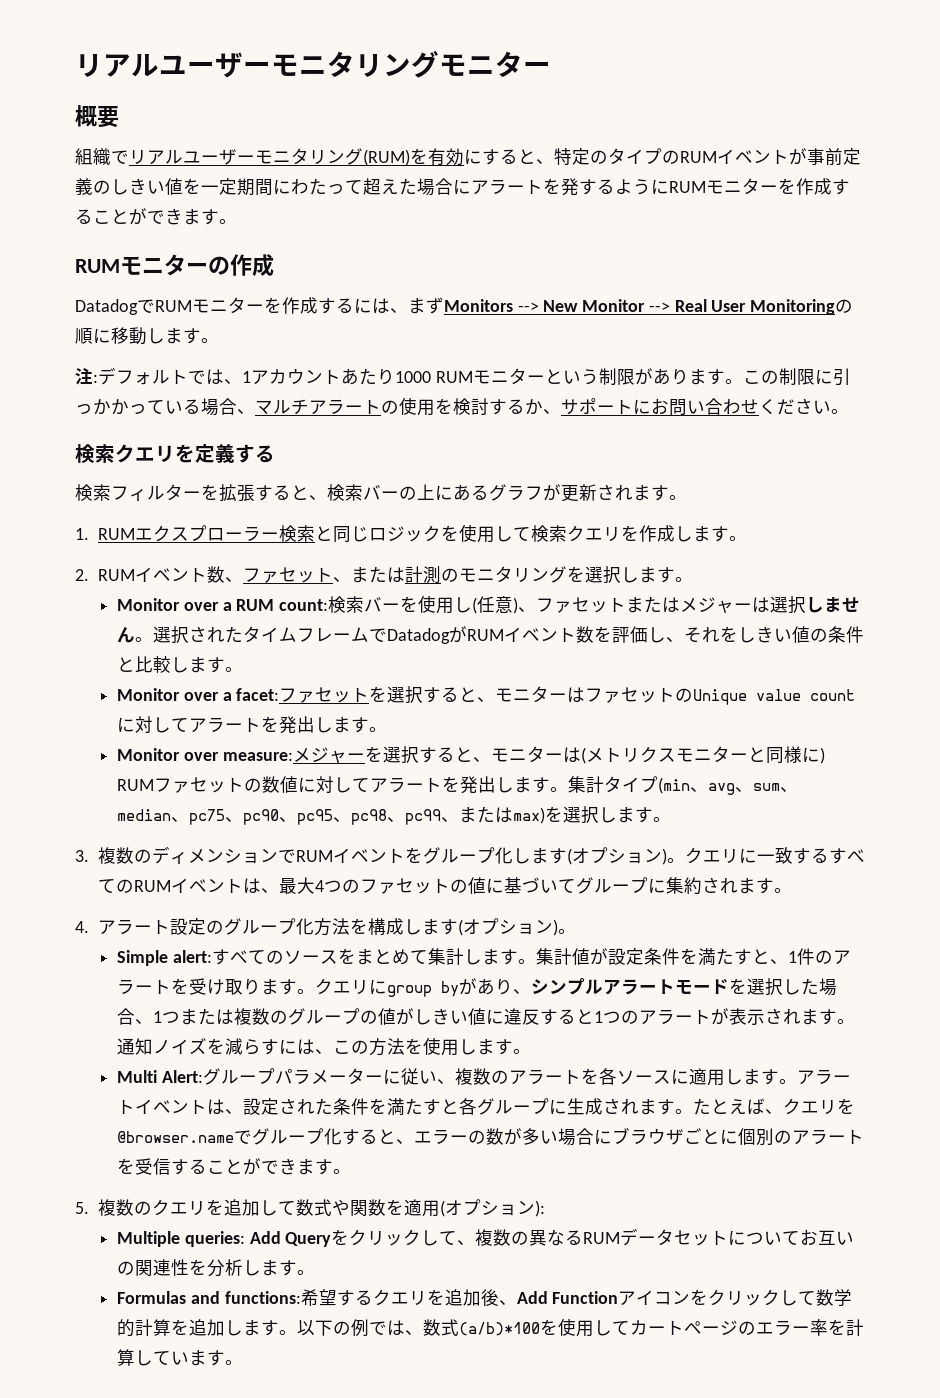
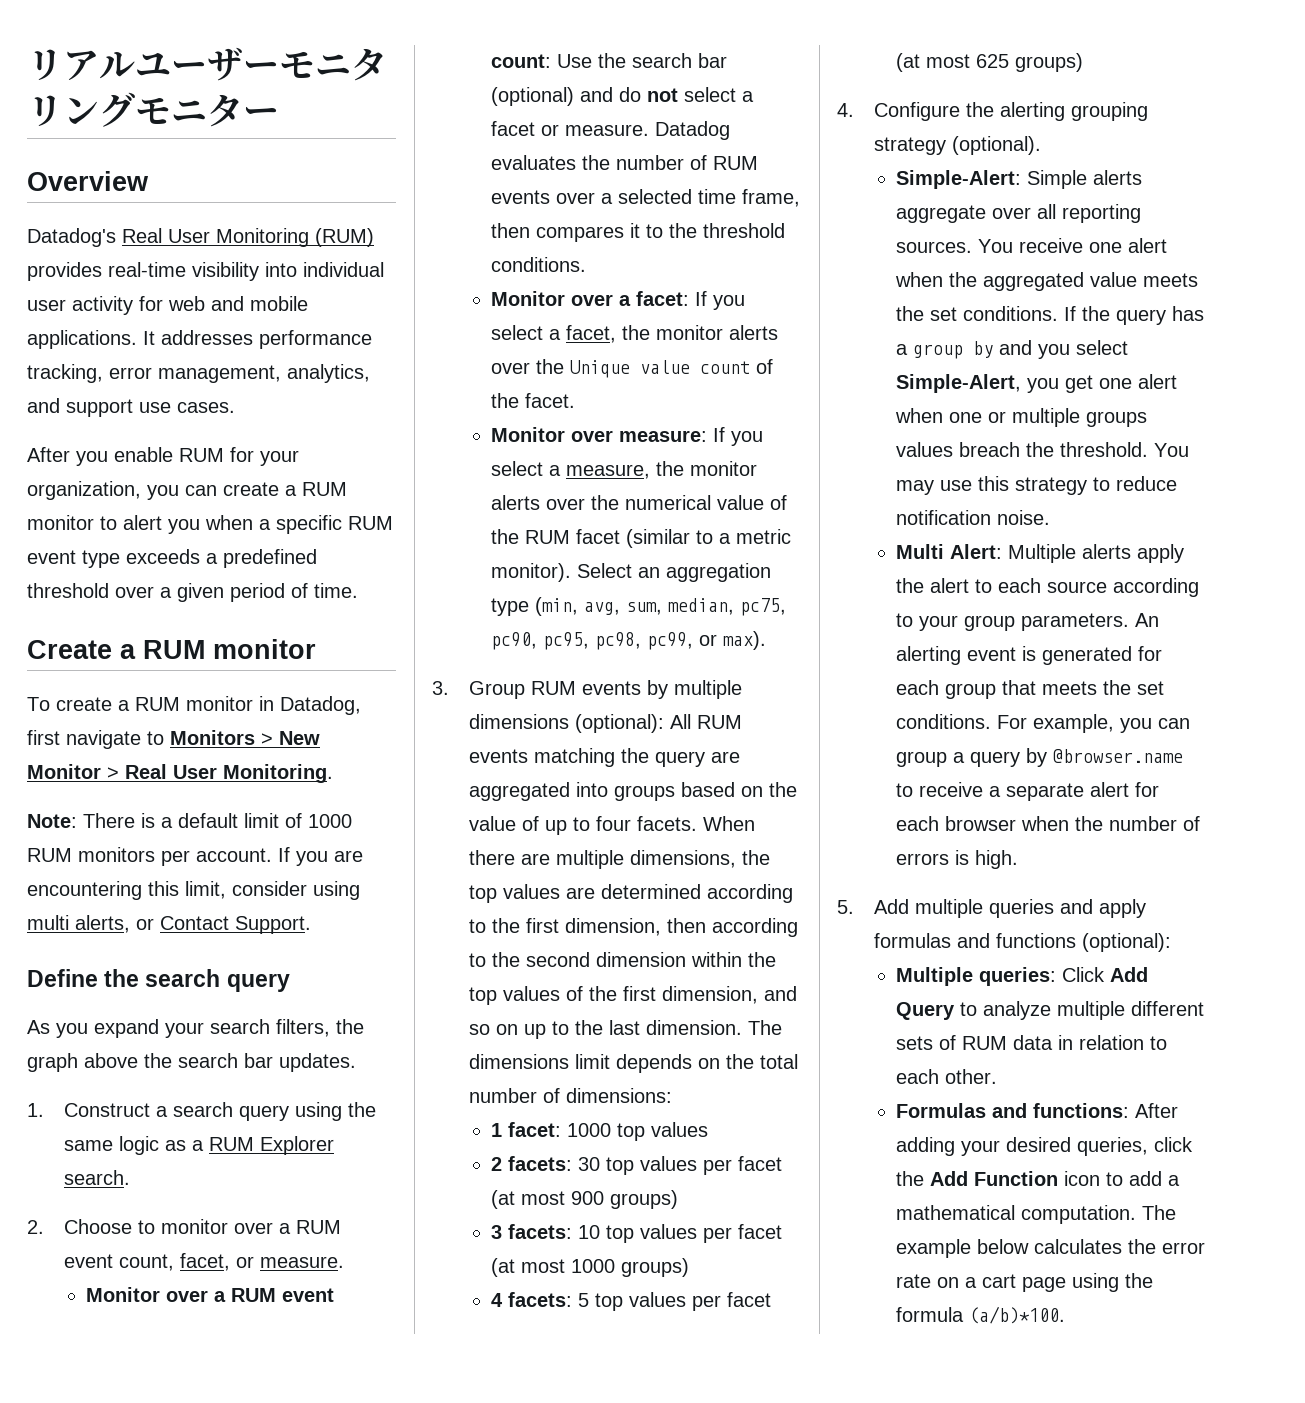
- 概要
- 組織でリアルユーザーモニタリング(RUM)を有効にすると、特定のタイプのRUMイベントが事前定義のしきい値を一定期間にわたって超えた場合にアラートを発するようにRUMモニターを作成することができます。
- RUMモニターの作成
- DatadogでRUMモニターを作成するには、まずMonitors --> New Monitor --> Real User Monitoringの順に移動します。
- 注:デフォルトでは、1アカウントあたり1000 RUMモニターという制限があります。この制限に引っかかっている場合、マルチアラートの使用を検討するか、サポートにお問い合わせください。
- 検索クエリを定義する
- 検索フィルターを拡張すると、検索バーの上にあるグラフが更新されます。
- 1. RUMエクスプローラー検索と同じロジックを使用して検索クエリを作成します。
- 2. RUMイベント数、ファセット、または計測のモニタリングを選択します。
- Monitor over a RUM count:検索バーを使用し(任意)、ファセットまたはメジャーは選択しません。選択されたタイムフレームでDatadogがRUMイベント数を評価し、それをしきい値の条件と比較します。
- Monitor over a facet:ファセットを選択すると、モニターはファセットのUnique value countに対してアラートを発出します。
- Monitor over measure:メジャーを選択すると、モニターは(メトリクスモニターと同様に) RUMファセットの数値に対してアラートを発出します。集計タイプ(min、avg、sum、median、pc75、pc90、pc95、pc98、pc99、またはmax)を選択します。
- 3.複数のディメンションでRUMイベントをグループ化します(オプション)。クエリに一致するすべてのRUMイベントは、最大4つのファセットの値に基づいてグループに集約されます。
- 4.アラート設定のグループ化方法を構成します(オプション)。
- Simple alert:すべてのソースをまとめて集計します。集計値が設定条件を満たすと、1件のアラートを受け取ります。クエリにgroup byがあり、シンプルアラートモードを選択した場合、1つまたは複数のグループの値がしきい値に違反すると1つのアラートが表示されます。通知ノイズを減らすには、この方法を使用します。
- Multi Alert:グループパラメーターに従い、複数のアラートを各ソースに適用します。アラートイベントは、設定された条件を満たすと各グループに生成されます。たとえば、クエリを@browser.nameでグループ化すると、エラーの数が多い場合にブラウザごとに個別のアラートを受信することができます。
- 5.複数のクエリを追加して数式や関数を適用(オプション):
+ Overview
+ Datadog's Real User Monitoring (RUM) provides real-time visibility into individual user activity for web and mobile applications. It addresses performance tracking, error management, analytics, and support use cases.
+ After you enable RUM for your organization, you can create a RUM monitor to alert you when a specific RUM event type exceeds a predefined threshold over a given period of time.
+ Create a RUM monitor
+ To create a RUM monitor in Datadog, first navigate to Monitors > New Monitor > Real User Monitoring.
+ Note: There is a default limit of 1000 RUM monitors per account. If you are encountering this limit, consider using multi alerts, or Contact Support.
+ Define the search query
+ As you expand your search filters, the graph above the search bar updates.
+ 1. Construct a search query using the same logic as a RUM Explorer search.
+ 2. Choose to monitor over a RUM event count, facet, or measure.
+ Monitor over a RUM event count: Use the search bar (optional) and do not select a facet or measure. Datadog evaluates the number of RUM events over a selected time frame, then compares it to the threshold conditions.
+ Monitor over a facet: If you select a facet, the monitor alerts over the Unique value count of the facet.
+ Monitor over measure: If you select a measure, the monitor alerts over the numerical value of the RUM facet (similar to a metric monitor). Select an aggregation type (min, avg, sum, median, pc75, pc90, pc95, pc98, pc99, or max).
+ 3. Group RUM events by multiple dimensions (optional): All RUM events matching the query are aggregated into groups based on the value of up to four facets. When there are multiple dimensions, the top values are determined according to the first dimension, then according to the second dimension within the top values of the first dimension, and so on up to the last dimension. The dimensions limit depends on the total number of dimensions:
+ 1 facet: 1000 top values
+ 2 facets: 30 top values per facet (at most 900 groups)
+ 3 facets: 10 top values per facet (at most 1000 groups)
+ 4 facets: 5 top values per facet (at most 625 groups)
+ 4. Configure the alerting grouping strategy (optional).
+ Simple-Alert: Simple alerts aggregate over all reporting sources. You receive one alert when the aggregated value meets the set conditions. If the query has a group by and you select Simple-Alert, you get one alert when one or multiple groups values breach the threshold. You may use this strategy to reduce notification noise.
+ Multi Alert: Multiple alerts apply the alert to each source according to your group parameters. An alerting event is generated for each group that meets the set conditions. For example, you can group a query by @browser.name to receive a separate alert for each browser when the number of errors is high.
+ 5. Add multiple queries and apply formulas and functions (optional):
- Multiple queries: Add Queryをクリックして、複数の異なるRUMデータセットについてお互いの関連性を分析します。
- Formulas and functions:希望するクエリを追加後、Add Functionアイコンをクリックして数学的計算を追加します。以下の例では、数式(a/b)*100を使用してカートページのエラー率を計算しています。
+ Multiple queries: Click Add Query to analyze multiple different sets of RUM data in relation to each other.
+ Formulas and functions: After adding your desired queries, click the Add Function icon to add a mathematical computation. The example below calculates the error rate on a cart page using the formula (a/b)*100.

